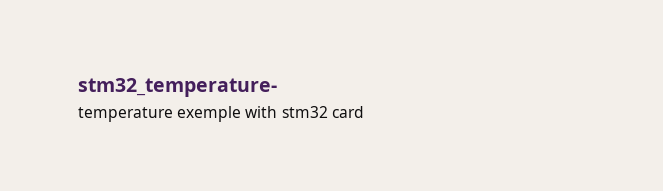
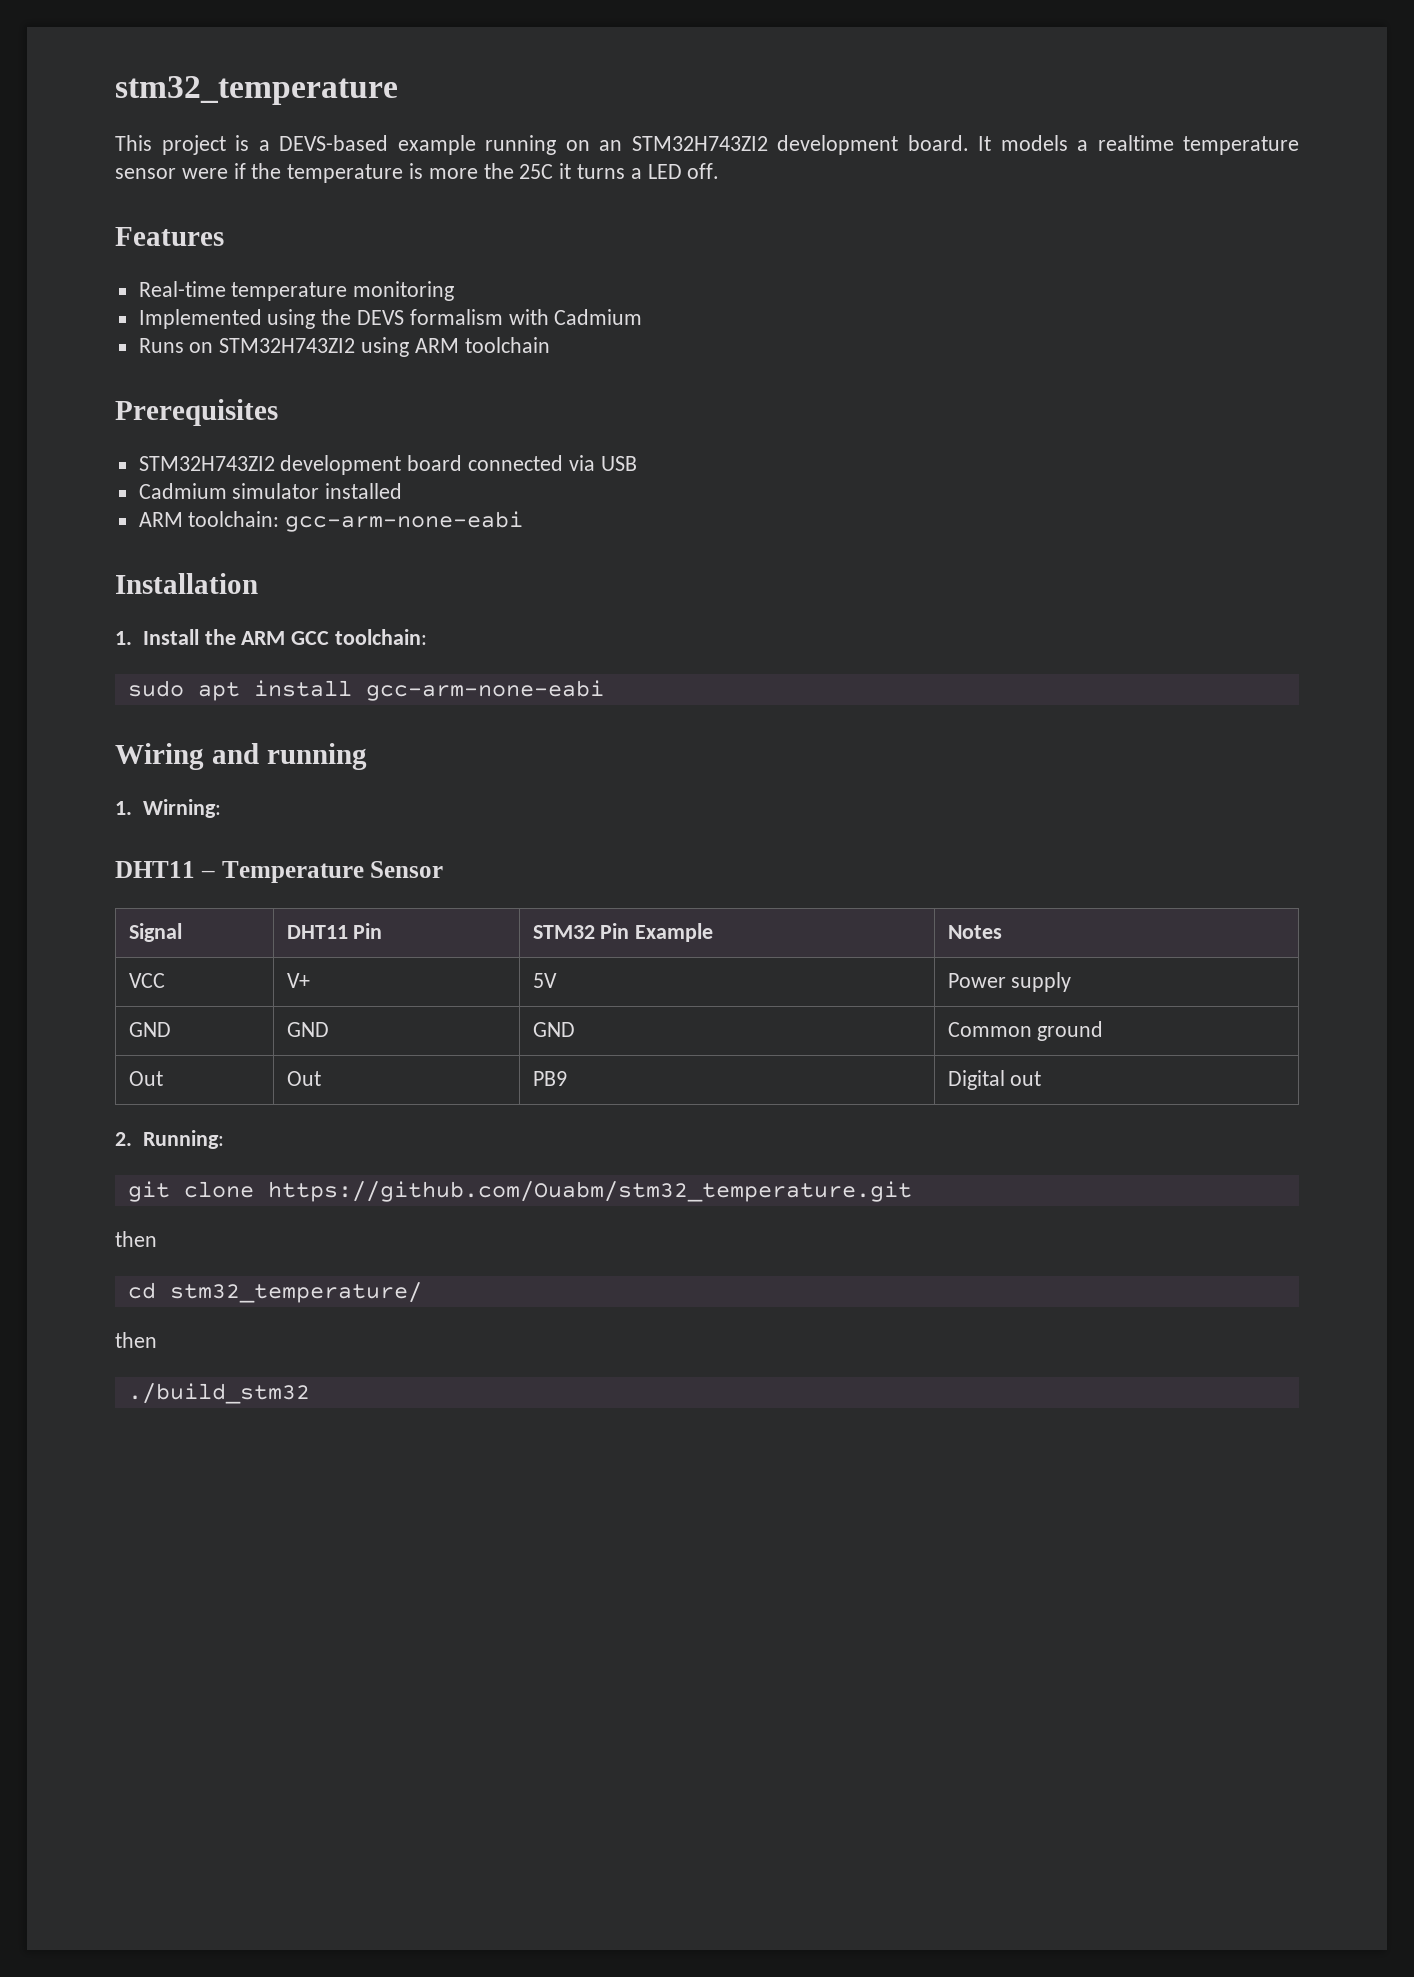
- stm32_temperature-
- temperature exemple with stm32 card
+ stm32_temperature
+ This project is a DEVS-based example running on an STM32H743ZI2 development board. It models a realtime temperature sensor were if the temperature is more the 25C it turns a LED off.
+ Features
+ Real-time temperature monitoring
+ Implemented using the DEVS formalism with Cadmium
+ Runs on STM32H743ZI2 using ARM toolchain
+ Prerequisites
+ STM32H743ZI2 development board connected via USB
+ Cadmium simulator installed
+ ARM toolchain: gcc-arm-none-eabi
+ Installation
+ 1. Install the ARM GCC toolchain:
+ sudo apt install gcc-arm-none-eabi
+ Wiring and running
+ 1. Wirning:
+ DHT11 – Temperature Sensor
+ Signal | DHT11 Pin | STM32 Pin Example | Notes
+ VCC | V+ | 5V | Power supply
+ GND | GND | GND | Common ground
+ Out | Out | PB9 | Digital out
+ 2. Running:
+ git clone https://github.com/Ouabm/stm32_temperature.git
+ then
+ cd stm32_temperature/
+ then
+ ./build_stm32

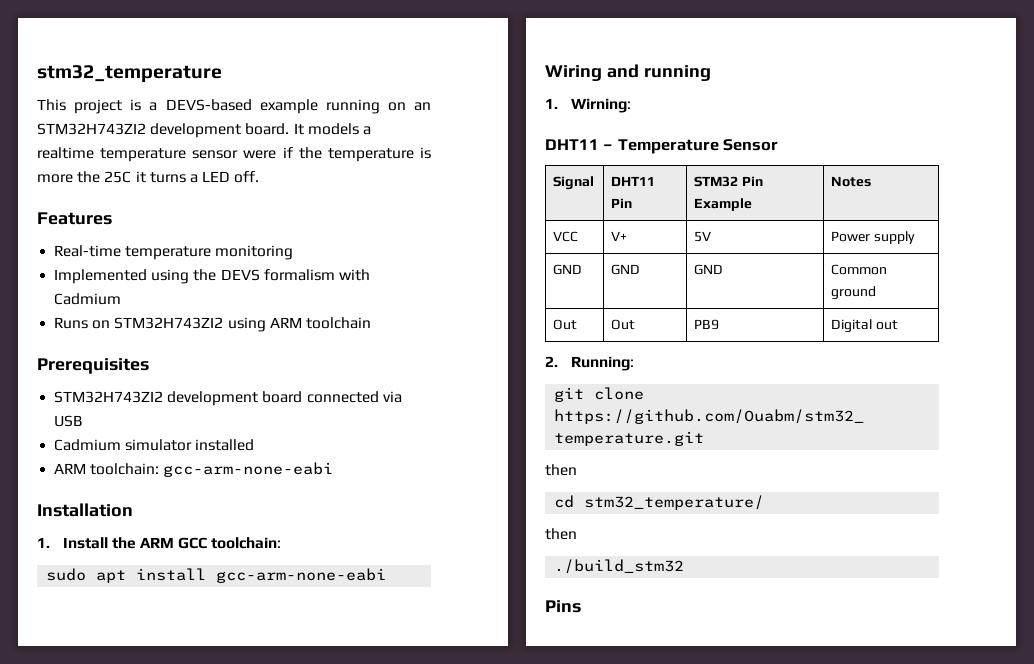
+ Pins

